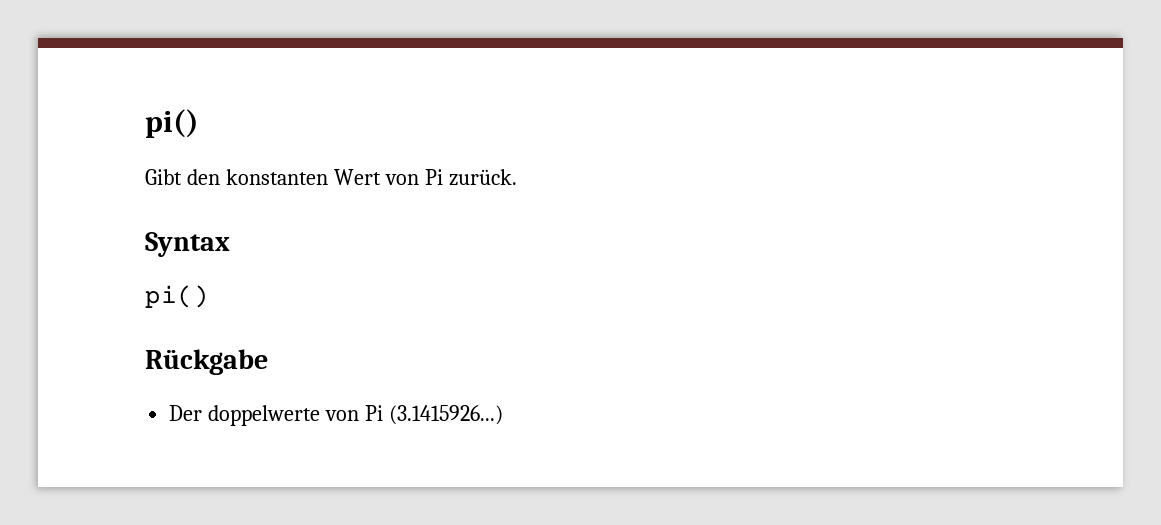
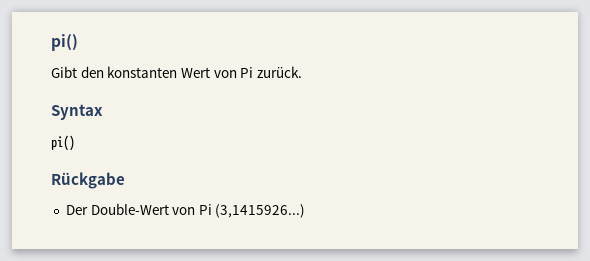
- Der doppelwerte von Pi (3.1415926...)
+ Der Double-Wert von Pi (3,1415926...)

